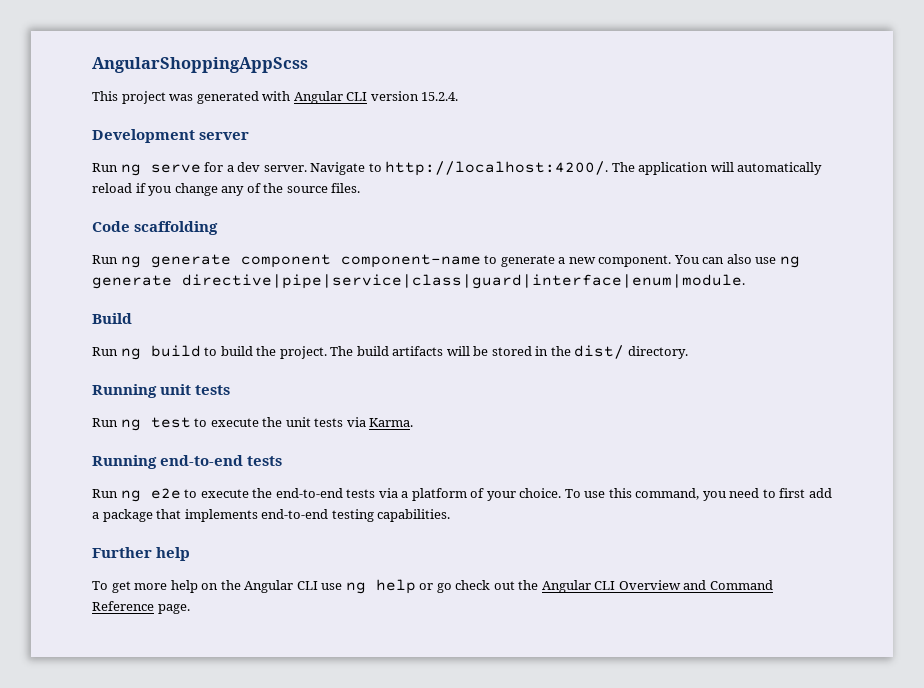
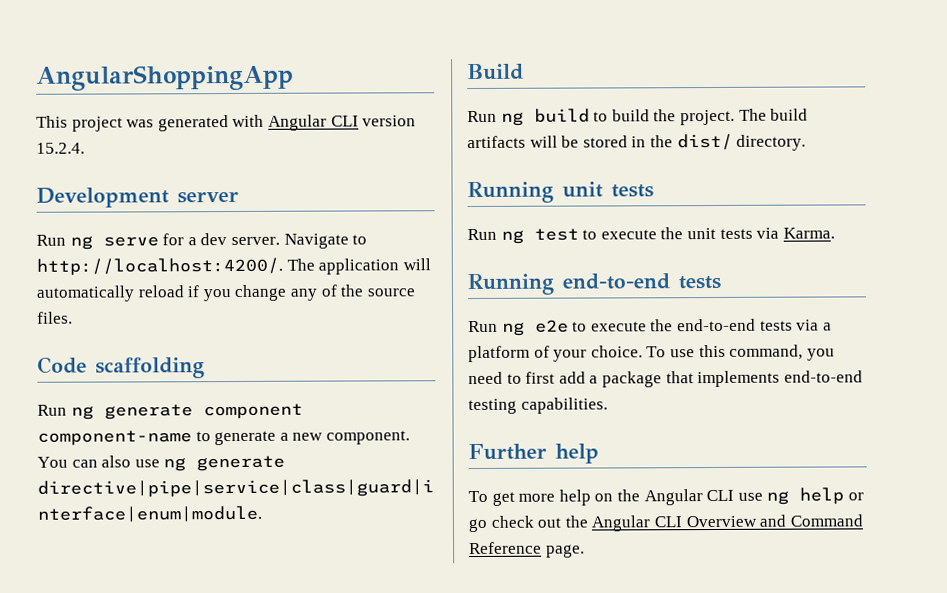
- AngularShoppingAppScss
+ AngularShoppingApp

